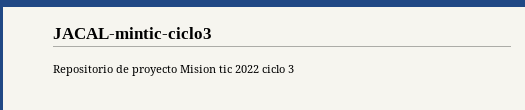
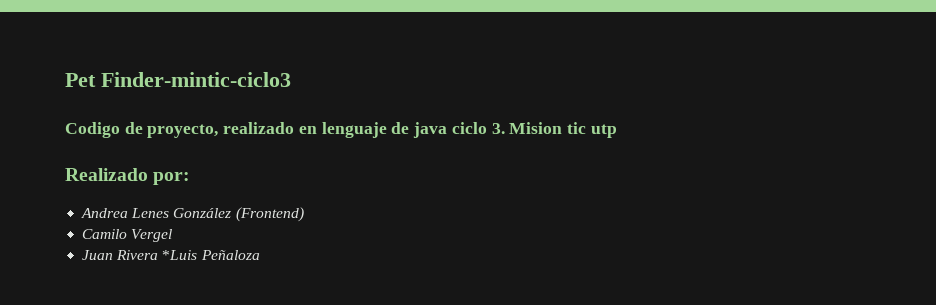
- JACAL-mintic-ciclo3
- Repositorio de proyecto Mision tic 2022 ciclo 3
+ Pet Finder-mintic-ciclo3
+ Codigo de proyecto, realizado en lenguaje de java ciclo 3. Mision tic utp
+ Realizado por:
+ Andrea Lenes González (Frontend)
+ Camilo Vergel
+ Juan Rivera *Luis Peñaloza

